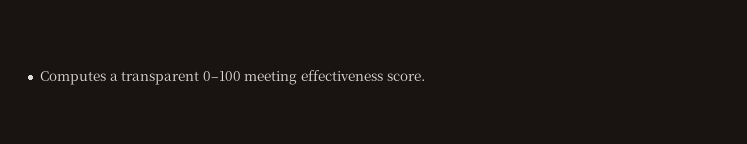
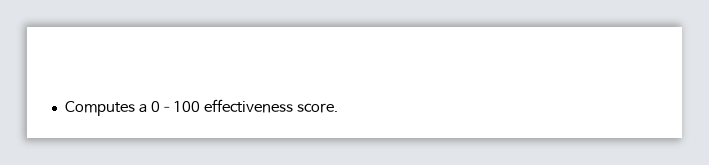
- Computes a transparent 0–100 meeting effectiveness score.
+ Computes a 0–100 effectiveness score.

